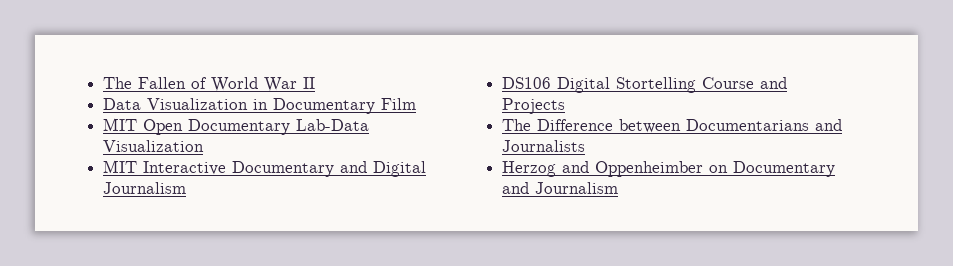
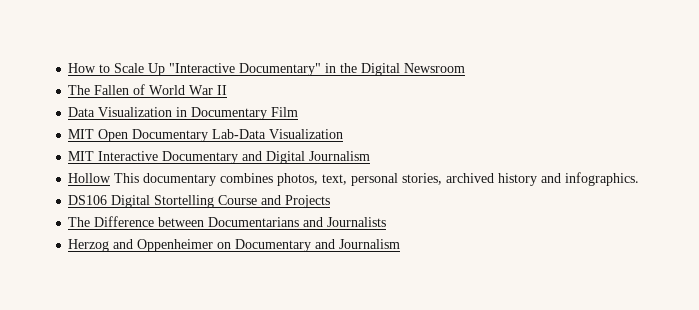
+ How to Scale Up "Interactive Documentary" in the Digital Newsroom
+ Hollow This documentary combines photos, text, personal stories, archived history and infographics.
- Herzog and Oppenheimber on Documentary and Journalism
+ Herzog and Oppenheimer on Documentary and Journalism

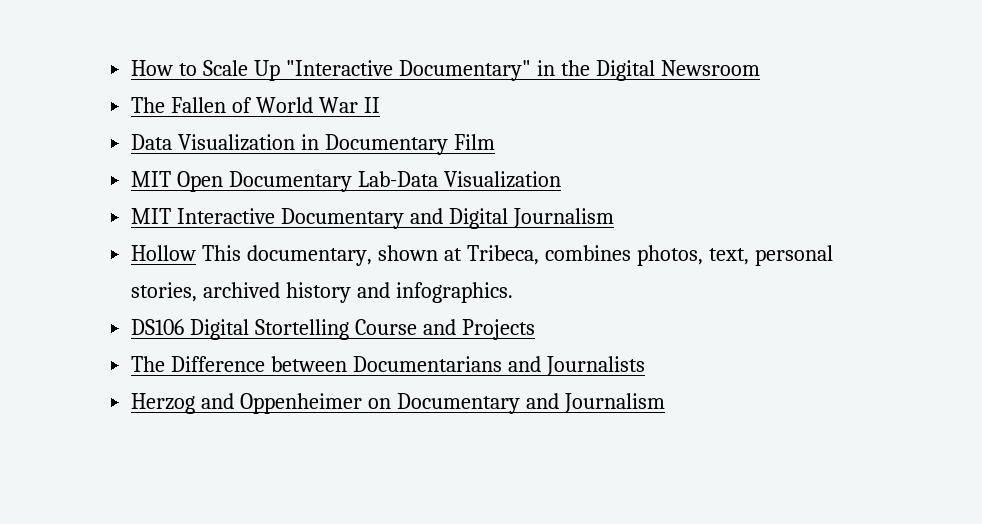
- Hollow This documentary combines photos, text, personal stories, archived history and infographics.
+ Hollow This documentary, shown at Tribeca, combines photos, text, personal stories, archived history and infographics.

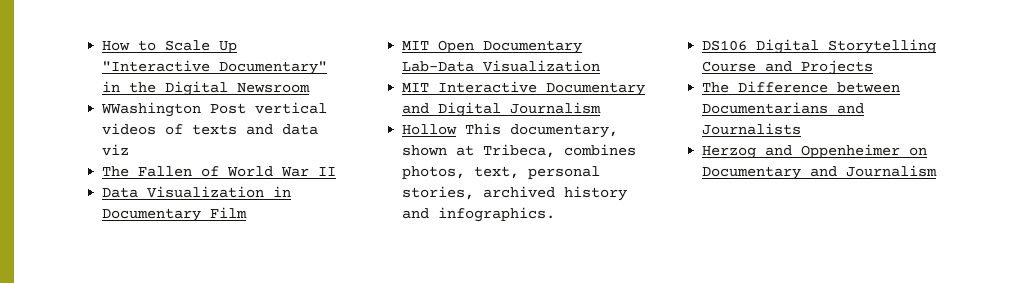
+ WWashington Post vertical videos of texts and data viz
- DS106 Digital Stortelling Course and Projects
+ DS106 Digital Storytelling Course and Projects

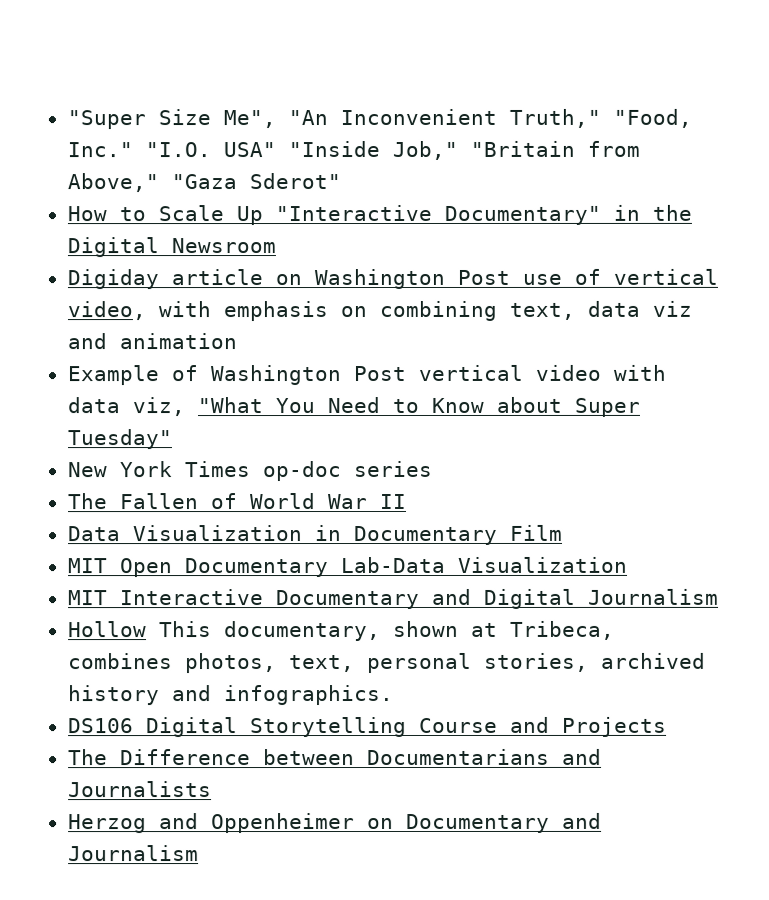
+ "Super Size Me", "An Inconvenient Truth," "Food, Inc." "I.O. USA" "Inside Job," "Britain from Above," "Gaza Sderot"
- WWashington Post vertical videos of texts and data viz
+ Digiday article on Washington Post use of vertical video, with emphasis on combining text, data viz and animation
+ Example of Washington Post vertical video with data viz, "What You Need to Know about Super Tuesday"
+ New York Times op-doc series

